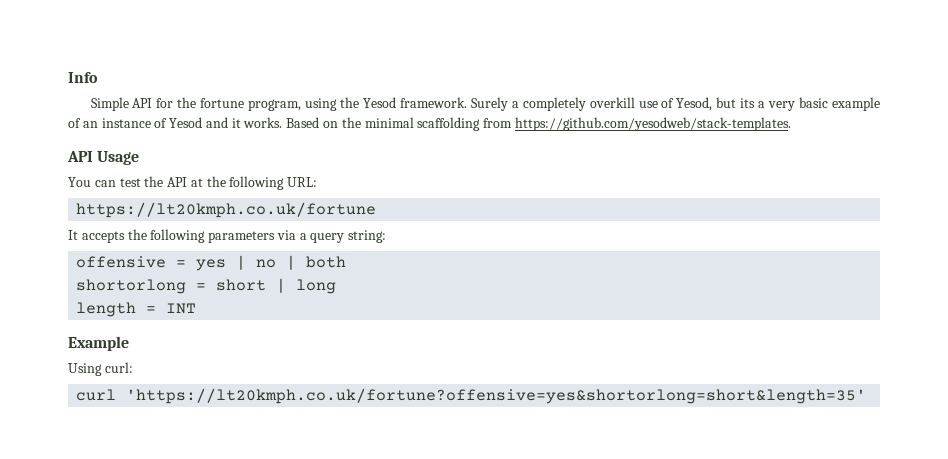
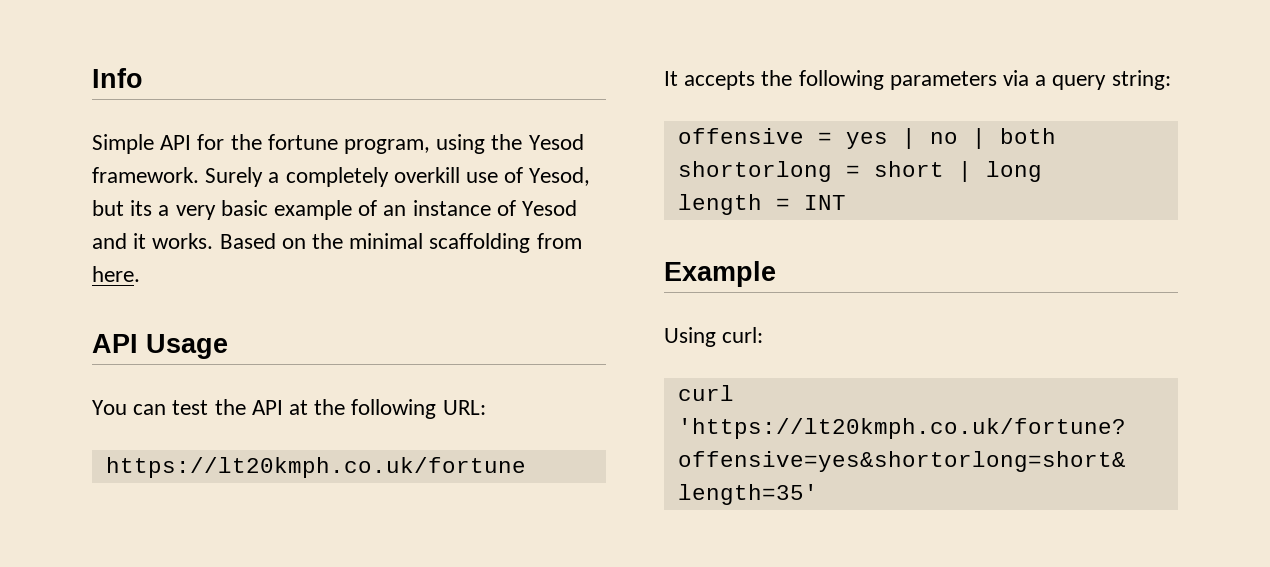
- Based on the minimal scaffolding from https://github.com/yesodweb/stack-templates.
+ Based on the minimal scaffolding from here.

